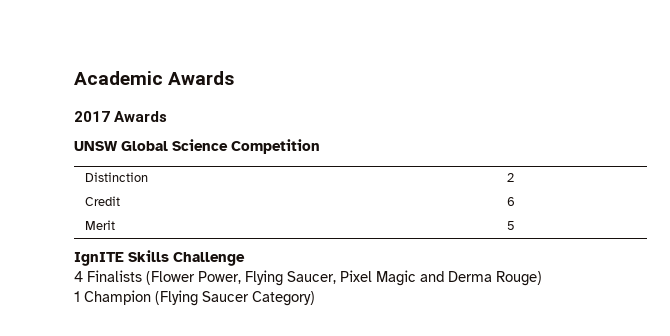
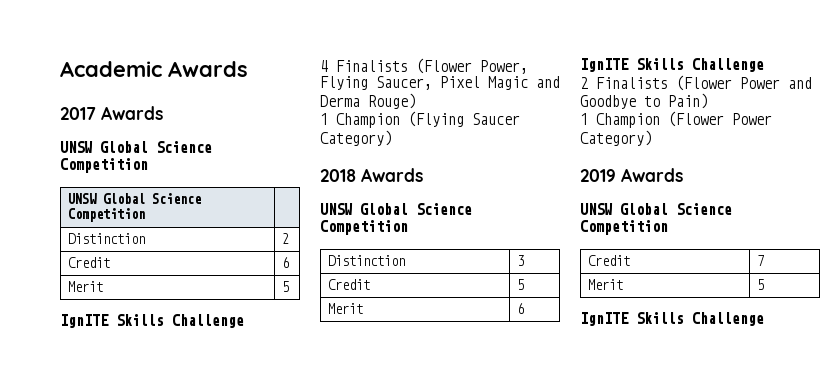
+ UNSW Global Science Competition |
+ 2018 Awards
+ UNSW Global Science Competition
+ Distinction | 3
+ Credit | 5
+ Merit | 6
+ IgnITE Skills Challenge
+ 2 Finalists (Flower Power and Goodbye to Pain)
+ 1 Champion (Flower Power Category)
+ 2019 Awards
+ UNSW Global Science Competition
+ Credit | 7
+ Merit | 5
+ IgnITE Skills Challenge

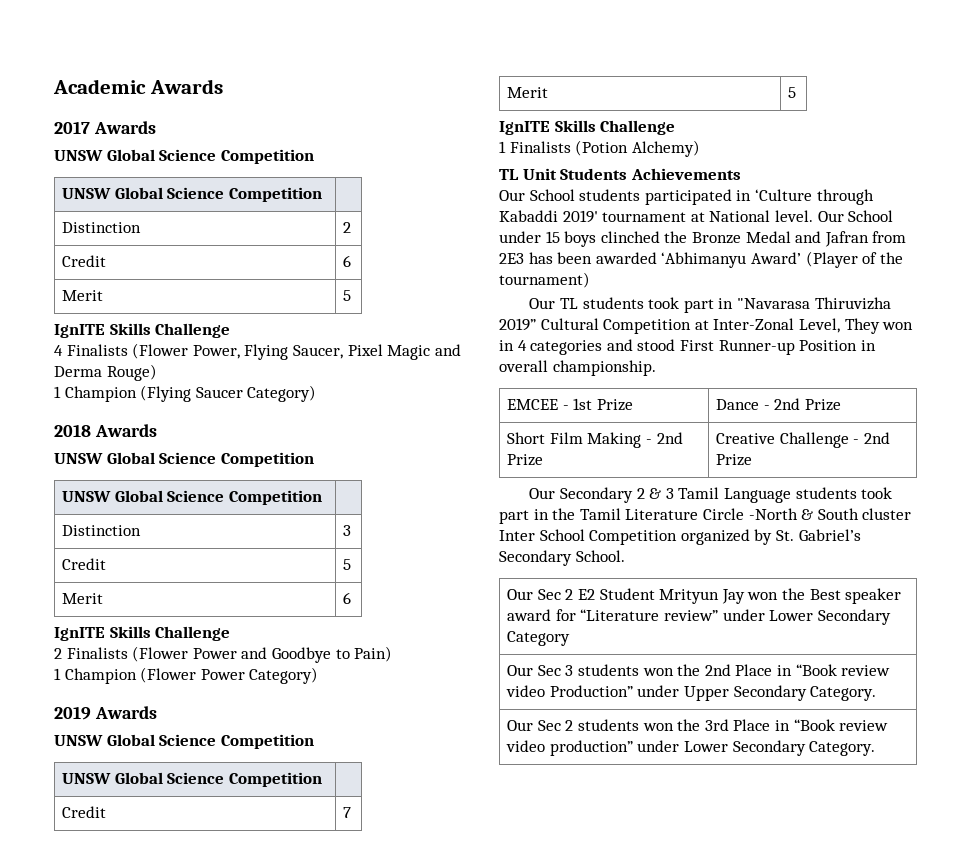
  2018 Awards
  UNSW Global Science Competition
+ UNSW Global Science Competition |
  2019 Awards
  UNSW Global Science Competition
+ UNSW Global Science Competition |
+ 1 Finalists (Potion Alchemy)
+ TL Unit Students Achievements
+ Our School students participated in ‘Culture through Kabaddi 2019' tournament at National level. Our School under 15 boys clinched the Bronze Medal and Jafran from 2E3 has been awarded ‘Abhimanyu Award’ (Player of the tournament)
+ Our TL students took part in "Navarasa Thiruvizha 2019” Cultural Competition at Inter-Zonal Level, They won in 4 categories and stood First Runner-up Position in overall championship.
+ EMCEE - 1st Prize | Dance - 2nd Prize
+ Short Film Making - 2nd Prize | Creative Challenge - 2nd Prize
+ Our Secondary 2 & 3 Tamil Language students took part in the Tamil Literature Circle -North & South cluster Inter School Competition organized by St. Gabriel’s Secondary School.
+ Our Sec 2 E2 Student Mrityun Jay won the Best speaker award for “Literature review” under Lower Secondary Category
+ Our Sec 3 students won the 2nd Place in “Book review video Production” under Upper Secondary Category.
+ Our Sec 2 students won the 3rd Place in “Book review video production” under Lower Secondary Category.

